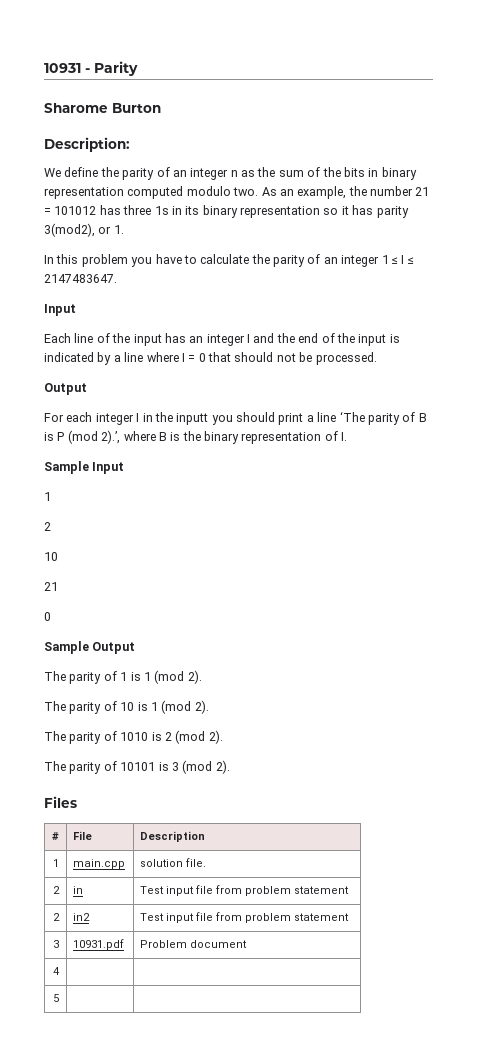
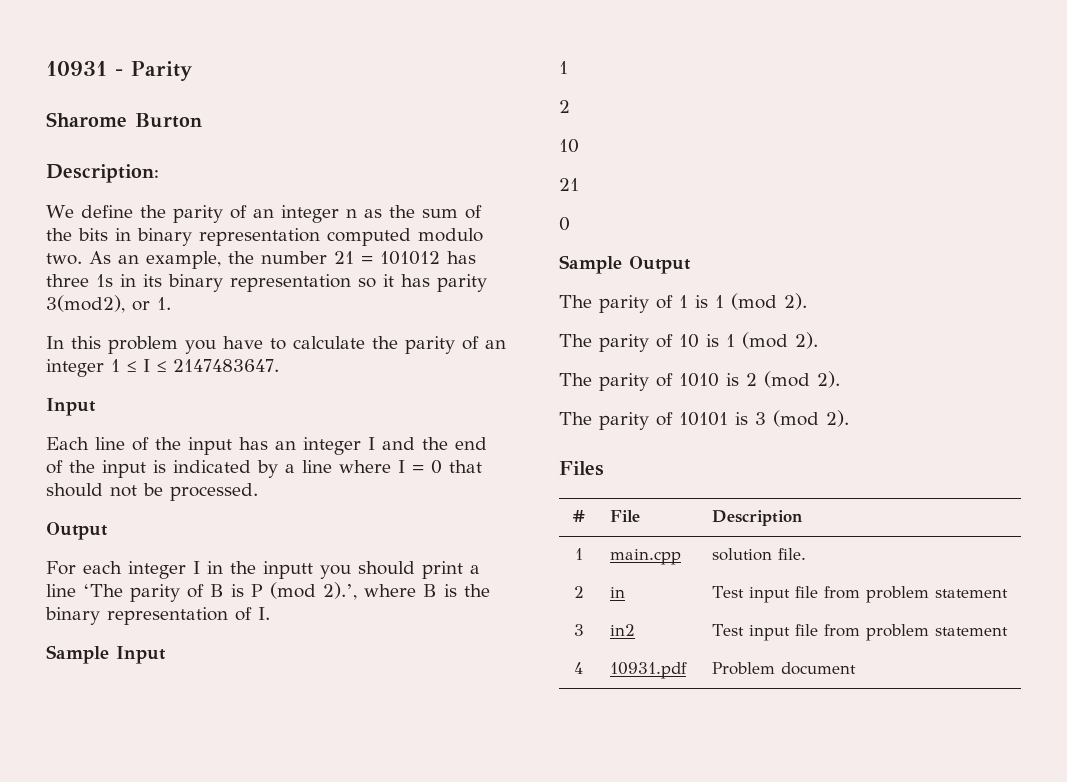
- 2 | in2 | Test input file from problem statement
+ 3 | in2 | Test input file from problem statement
- 3 | 10931.pdf | Problem document
+ 4 | 10931.pdf | Problem document
- 4 | |
- 5 | |

